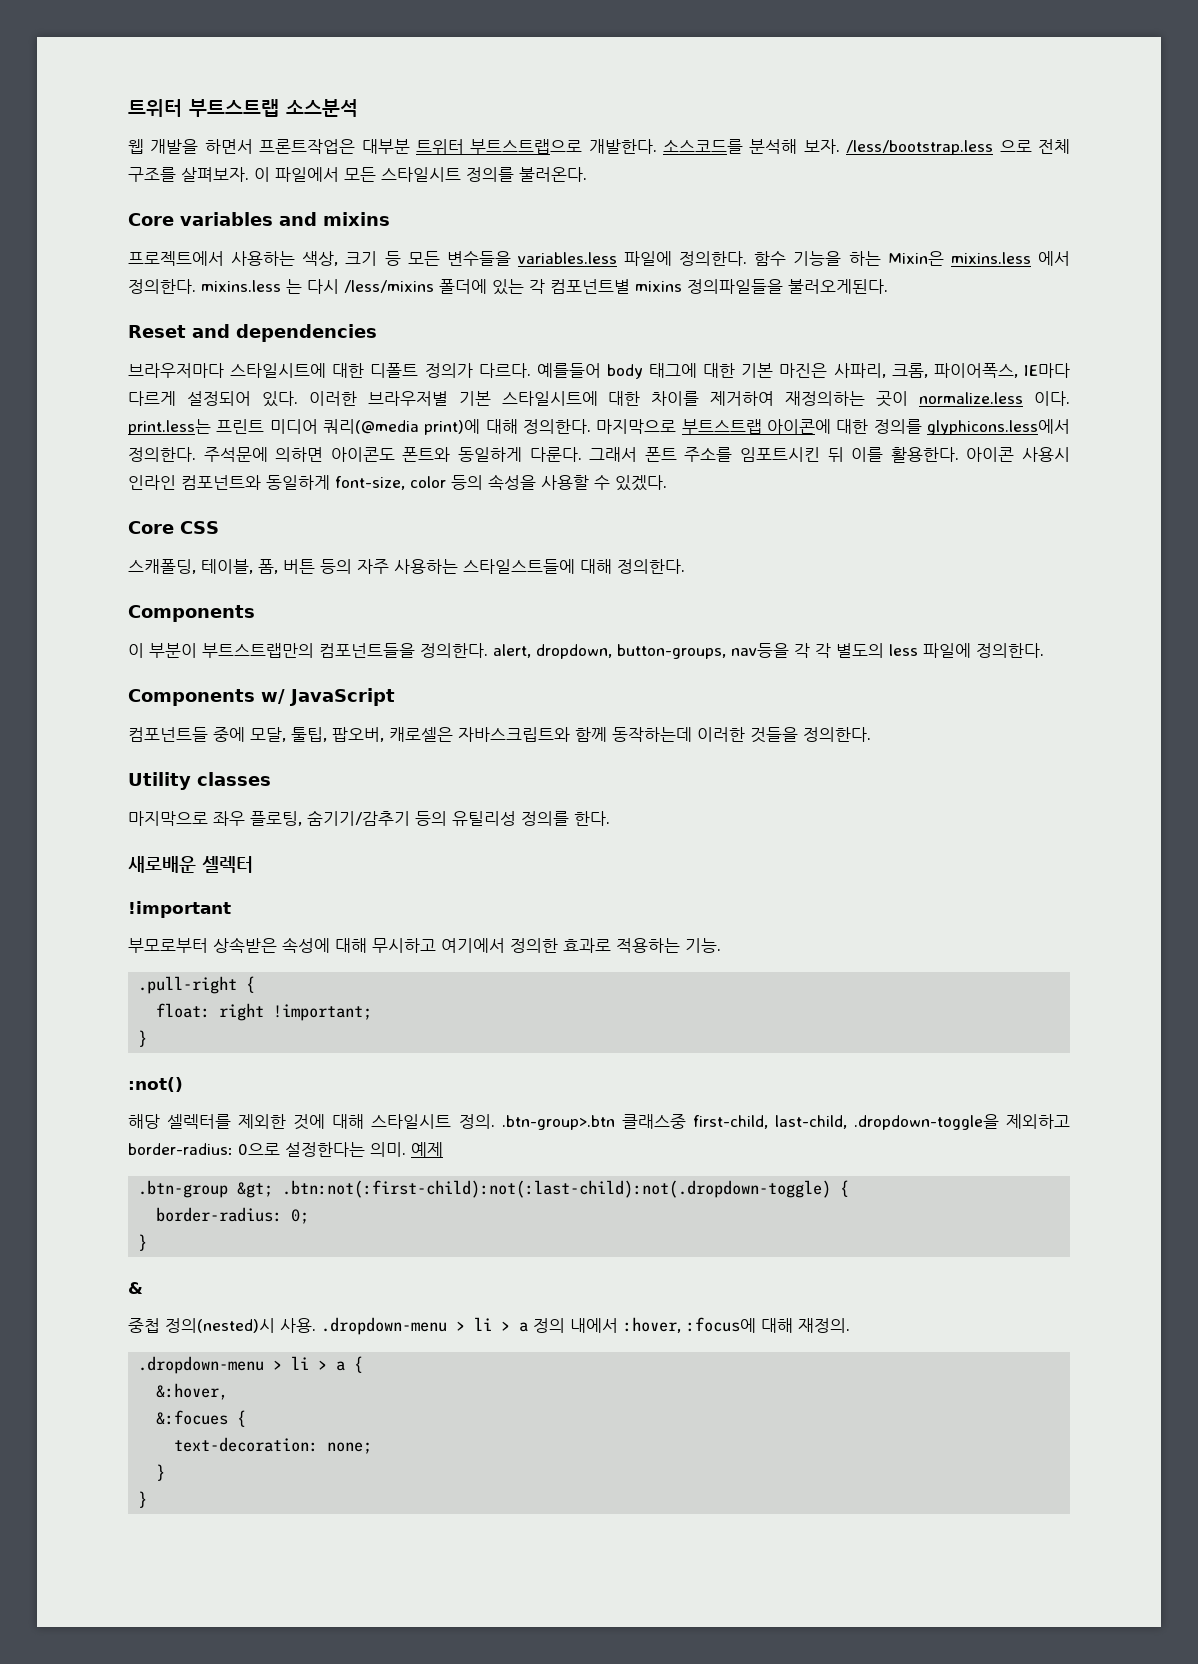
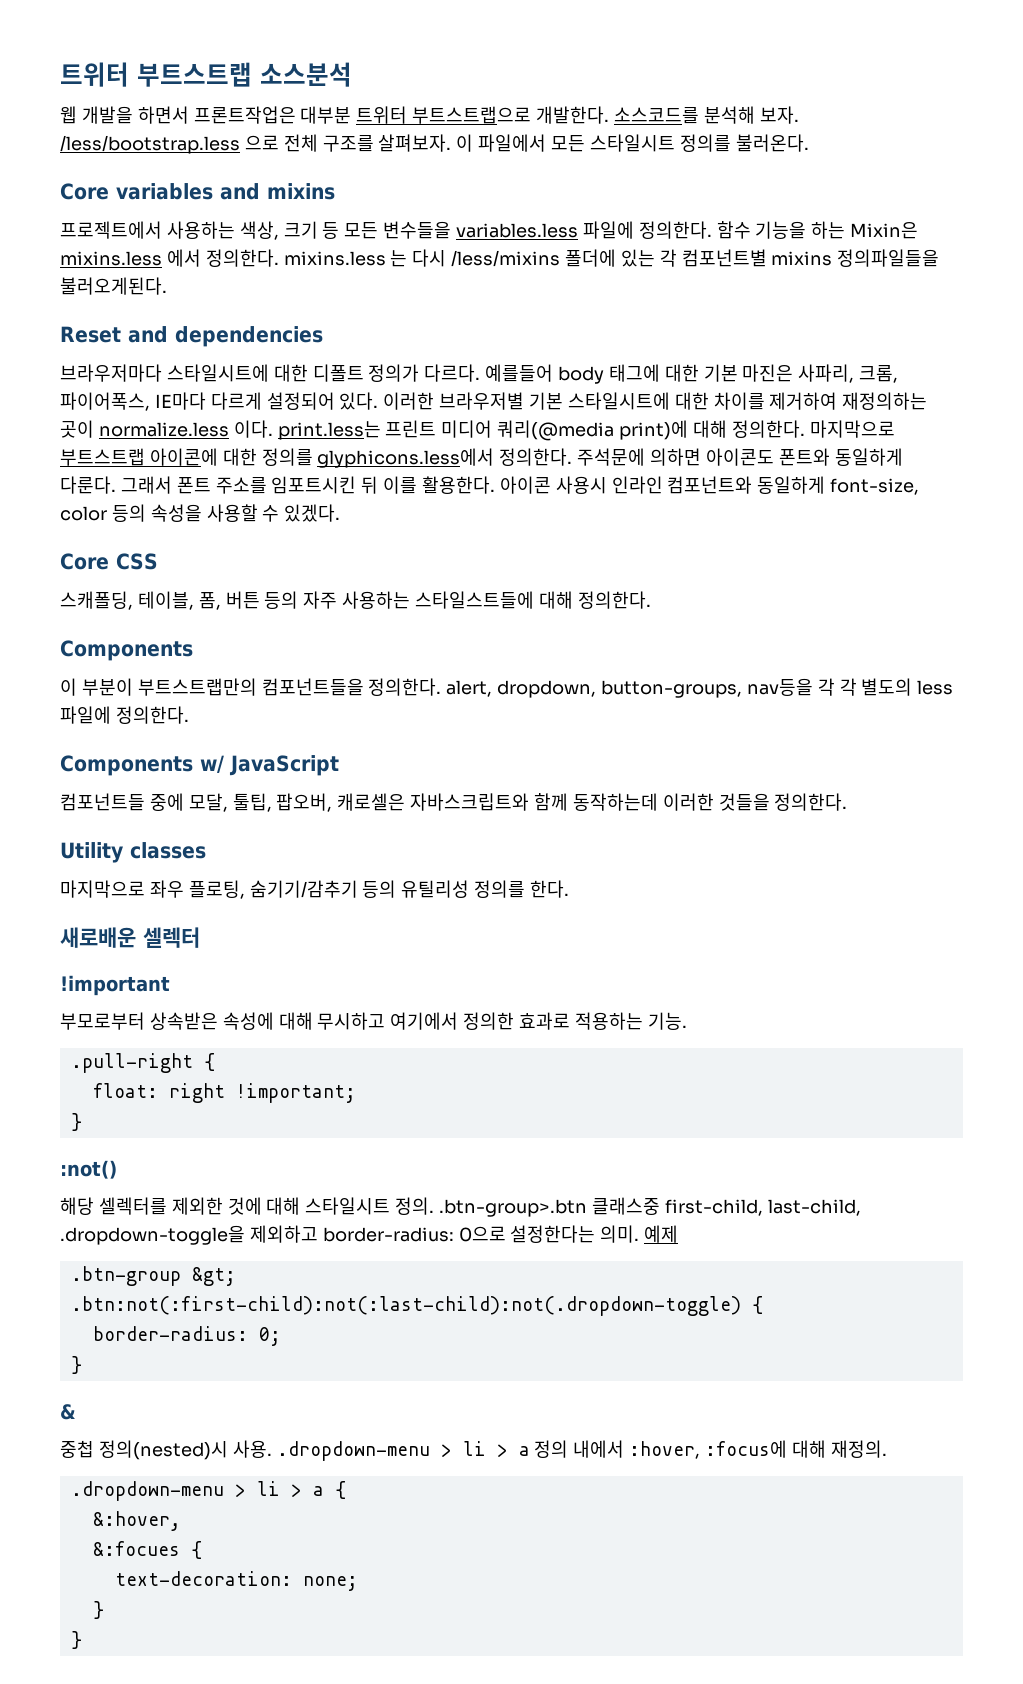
- .btn-group &gt; .btn:not(:first-child):not(:last-child):not(.dropdown-toggle) {
+ .btn-group &gt;
+ .btn:not(:first-child):not(:last-child):not(.dropdown-toggle) {

